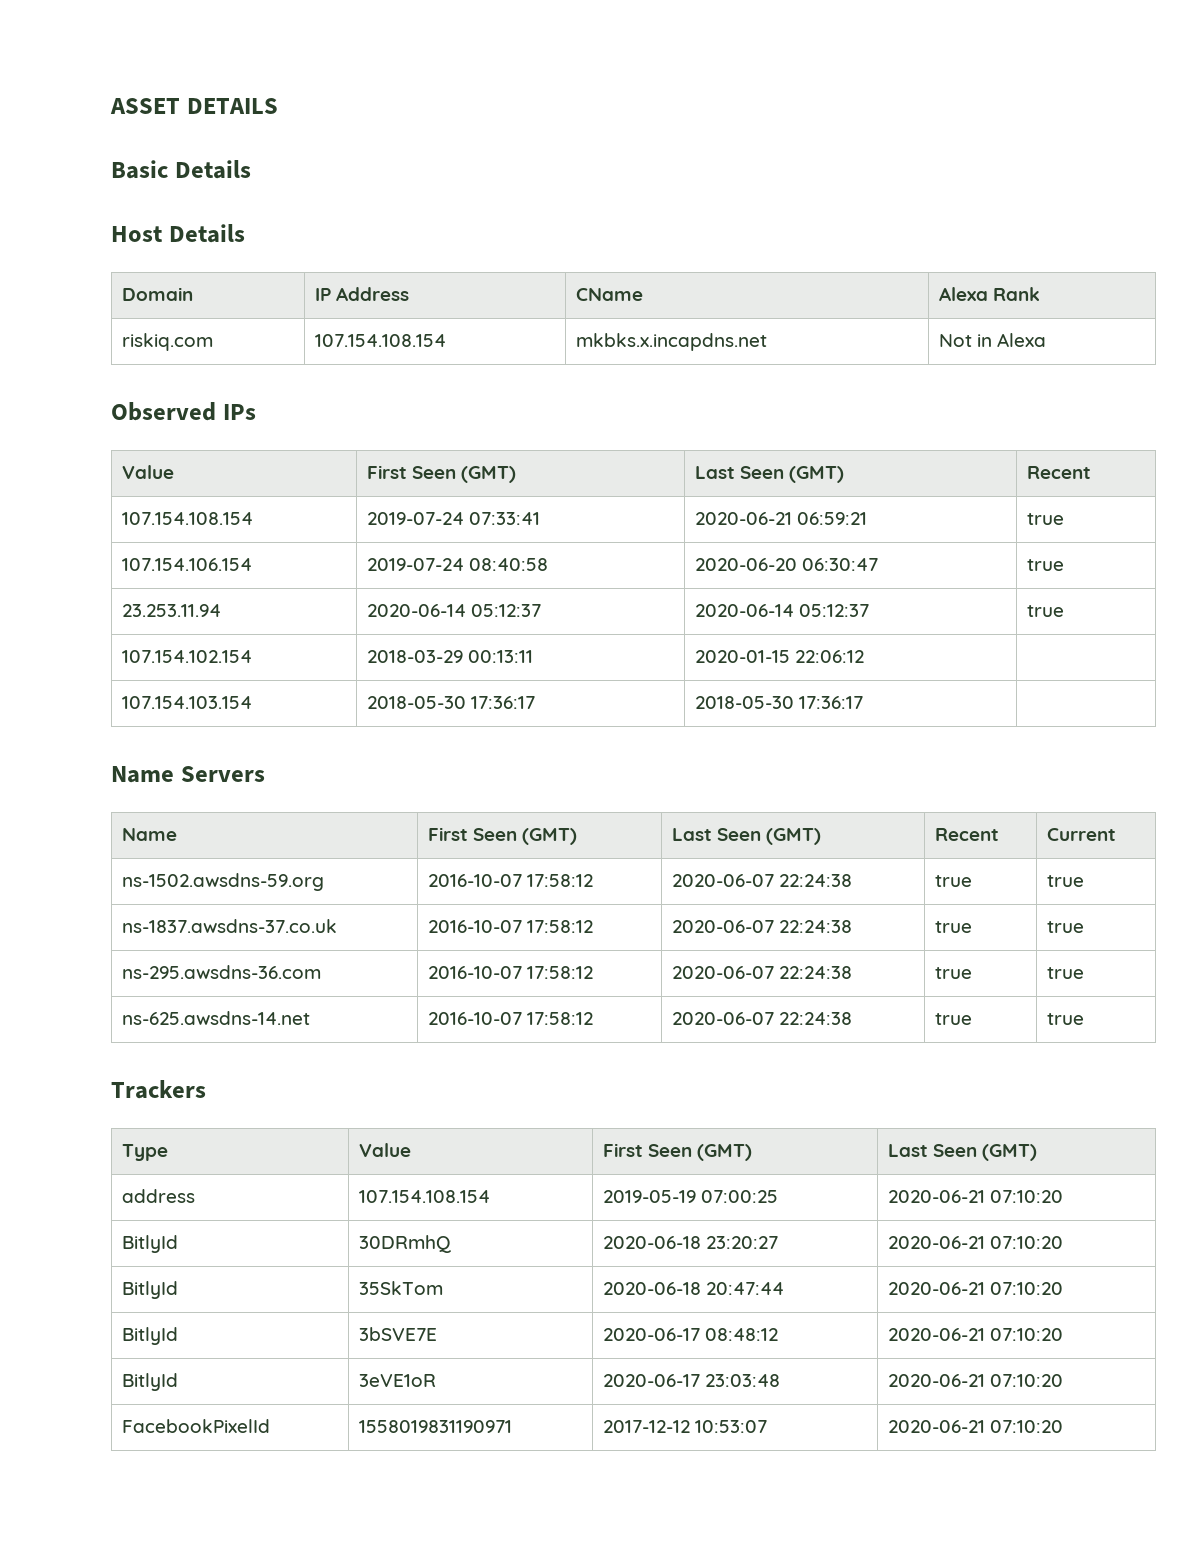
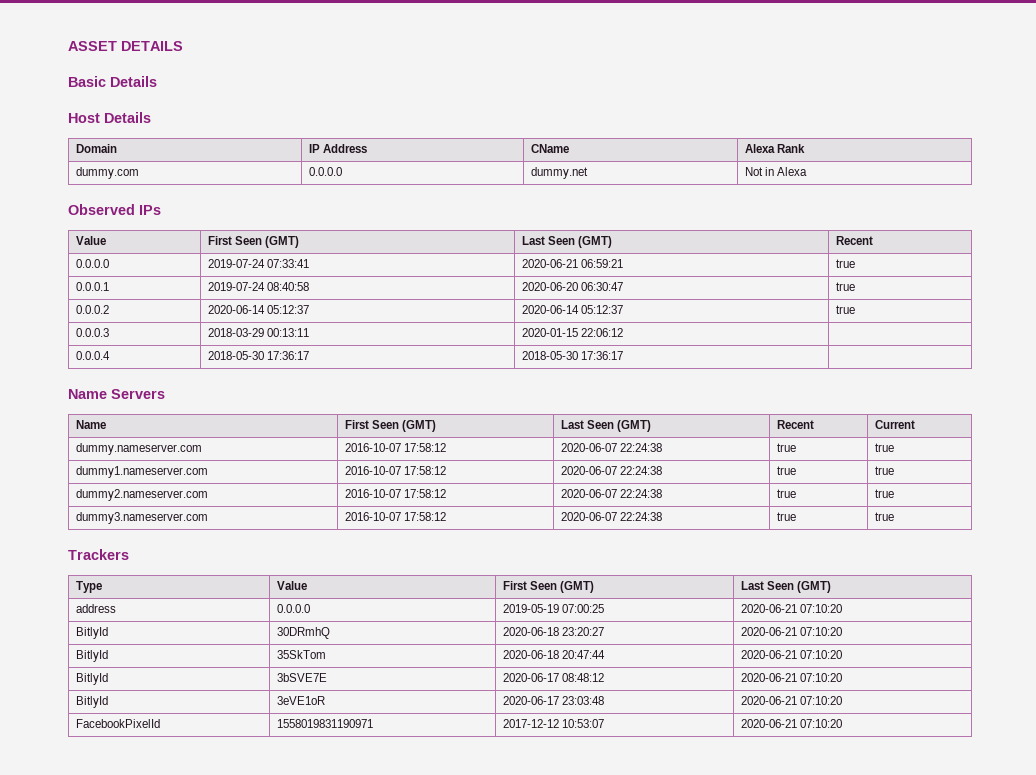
- riskiq.com | 107.154.108.154 | mkbks.x.incapdns.net | Not in Alexa
+ dummy.com | 0.0.0.0 | dummy.net | Not in Alexa
- 107.154.108.154 | 2019-07-24 07:33:41 | 2020-06-21 06:59:21 | true
+ 0.0.0.0 | 2019-07-24 07:33:41 | 2020-06-21 06:59:21 | true
- 107.154.106.154 | 2019-07-24 08:40:58 | 2020-06-20 06:30:47 | true
+ 0.0.0.1 | 2019-07-24 08:40:58 | 2020-06-20 06:30:47 | true
- 23.253.11.94 | 2020-06-14 05:12:37 | 2020-06-14 05:12:37 | true
+ 0.0.0.2 | 2020-06-14 05:12:37 | 2020-06-14 05:12:37 | true
- 107.154.102.154 | 2018-03-29 00:13:11 | 2020-01-15 22:06:12 |
+ 0.0.0.3 | 2018-03-29 00:13:11 | 2020-01-15 22:06:12 |
- 107.154.103.154 | 2018-05-30 17:36:17 | 2018-05-30 17:36:17 |
+ 0.0.0.4 | 2018-05-30 17:36:17 | 2018-05-30 17:36:17 |
- ns-1502.awsdns-59.org | 2016-10-07 17:58:12 | 2020-06-07 22:24:38 | true | true
- ns-1837.awsdns-37.co.uk | 2016-10-07 17:58:12 | 2020-06-07 22:24:38 | true | true
- ns-295.awsdns-36.com | 2016-10-07 17:58:12 | 2020-06-07 22:24:38 | true | true
- ns-625.awsdns-14.net | 2016-10-07 17:58:12 | 2020-06-07 22:24:38 | true | true
+ dummy.nameserver.com | 2016-10-07 17:58:12 | 2020-06-07 22:24:38 | true | true
+ dummy1.nameserver.com | 2016-10-07 17:58:12 | 2020-06-07 22:24:38 | true | true
+ dummy2.nameserver.com | 2016-10-07 17:58:12 | 2020-06-07 22:24:38 | true | true
+ dummy3.nameserver.com | 2016-10-07 17:58:12 | 2020-06-07 22:24:38 | true | true
- address | 107.154.108.154 | 2019-05-19 07:00:25 | 2020-06-21 07:10:20
+ address | 0.0.0.0 | 2019-05-19 07:00:25 | 2020-06-21 07:10:20

